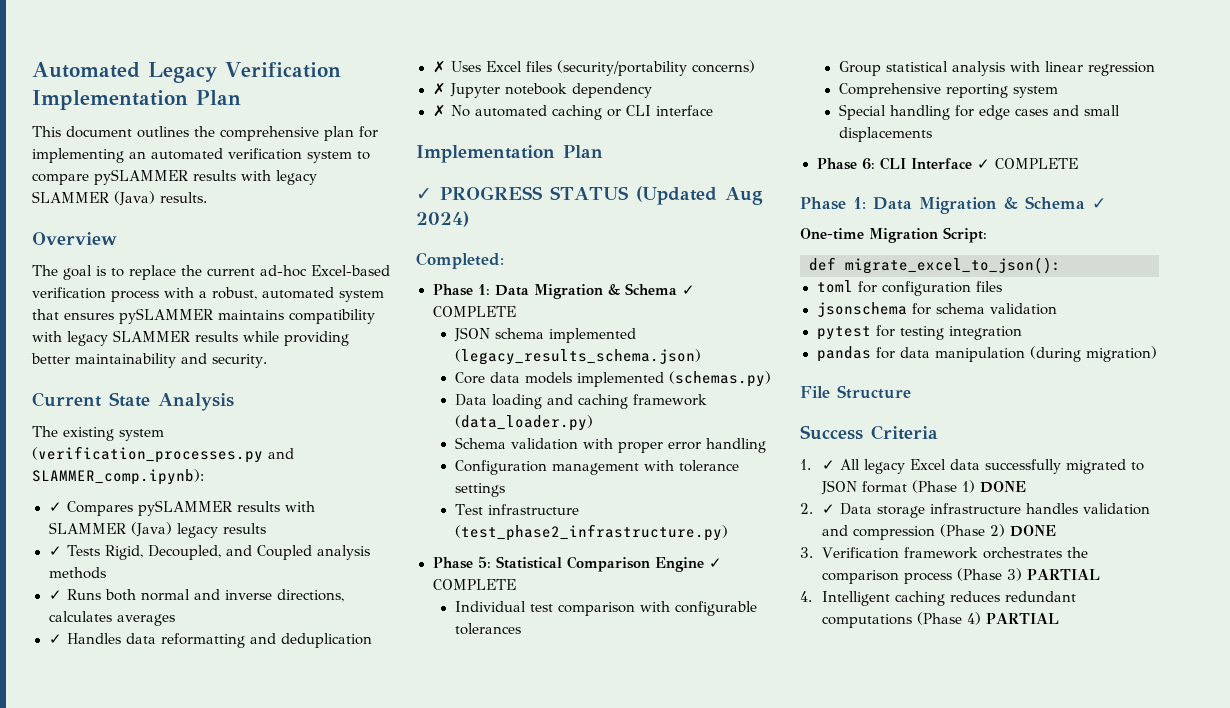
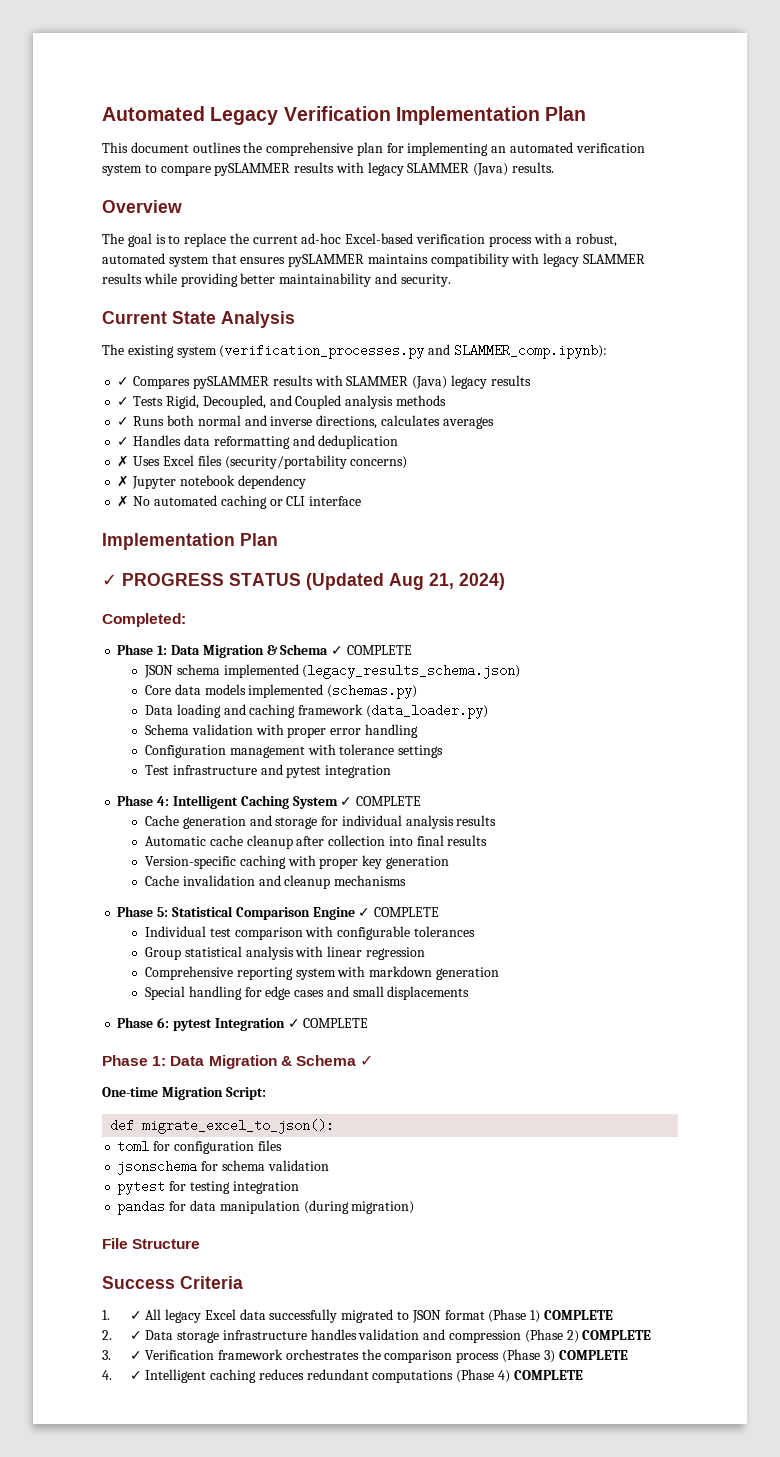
- ✓ PROGRESS STATUS (Updated Aug 2024)
+ ✓ PROGRESS STATUS (Updated Aug 21, 2024)
- Test infrastructure (test_phase2_infrastructure.py)
+ Test infrastructure and pytest integration
+ Phase 4: Intelligent Caching System ✓ COMPLETE
+ Cache generation and storage for individual analysis results
+ Automatic cache cleanup after collection into final results
+ Version-specific caching with proper key generation
+ Cache invalidation and cleanup mechanisms
- Comprehensive reporting system
+ Comprehensive reporting system with markdown generation
- Phase 6: CLI Interface ✓ COMPLETE
+ Phase 6: pytest Integration ✓ COMPLETE
- 1. ✓ All legacy Excel data successfully migrated to JSON format (Phase 1) DONE
+ 1. ✓ All legacy Excel data successfully migrated to JSON format (Phase 1) COMPLETE
- 2. ✓ Data storage infrastructure handles validation and compression (Phase 2) DONE
+ 2. ✓ Data storage infrastructure handles validation and compression (Phase 2) COMPLETE
- 3. Verification framework orchestrates the comparison process (Phase 3) PARTIAL
+ 3. ✓ Verification framework orchestrates the comparison process (Phase 3) COMPLETE
- 4. Intelligent caching reduces redundant computations (Phase 4) PARTIAL
+ 4. ✓ Intelligent caching reduces redundant computations (Phase 4) COMPLETE

